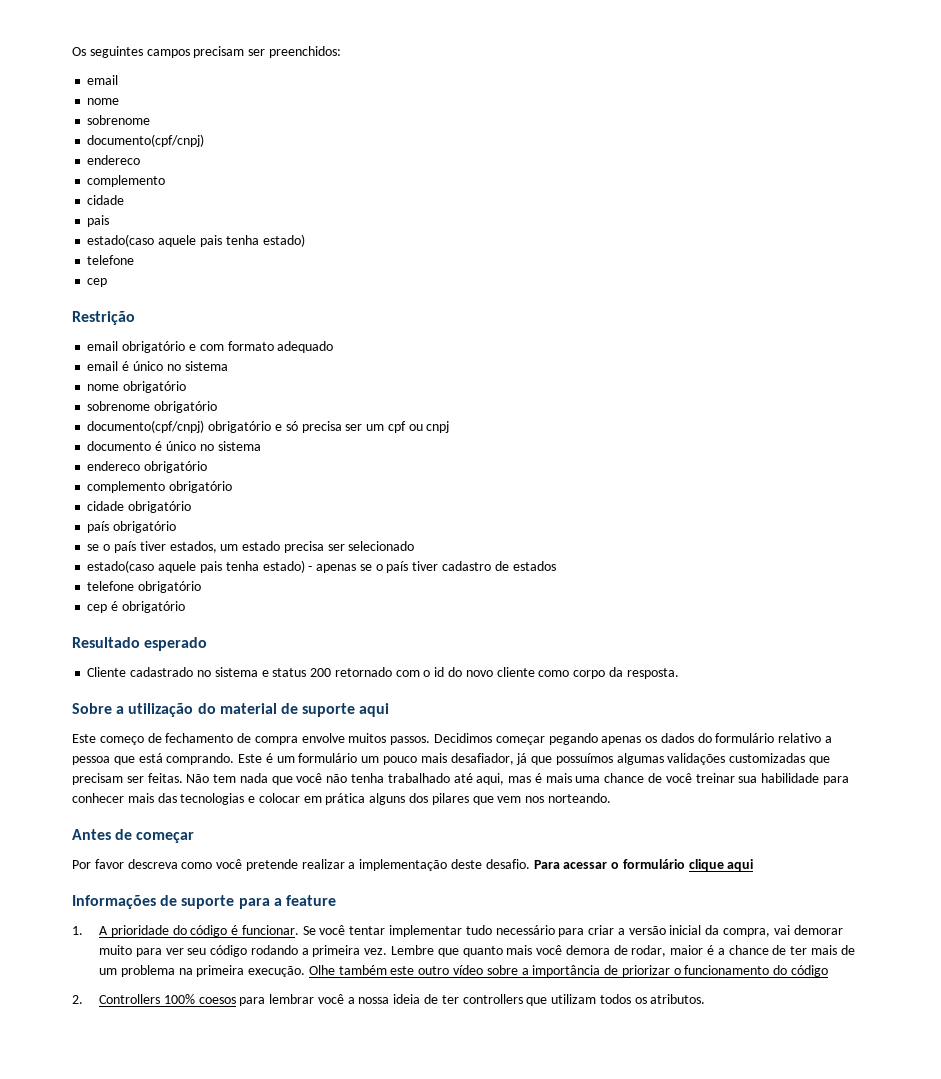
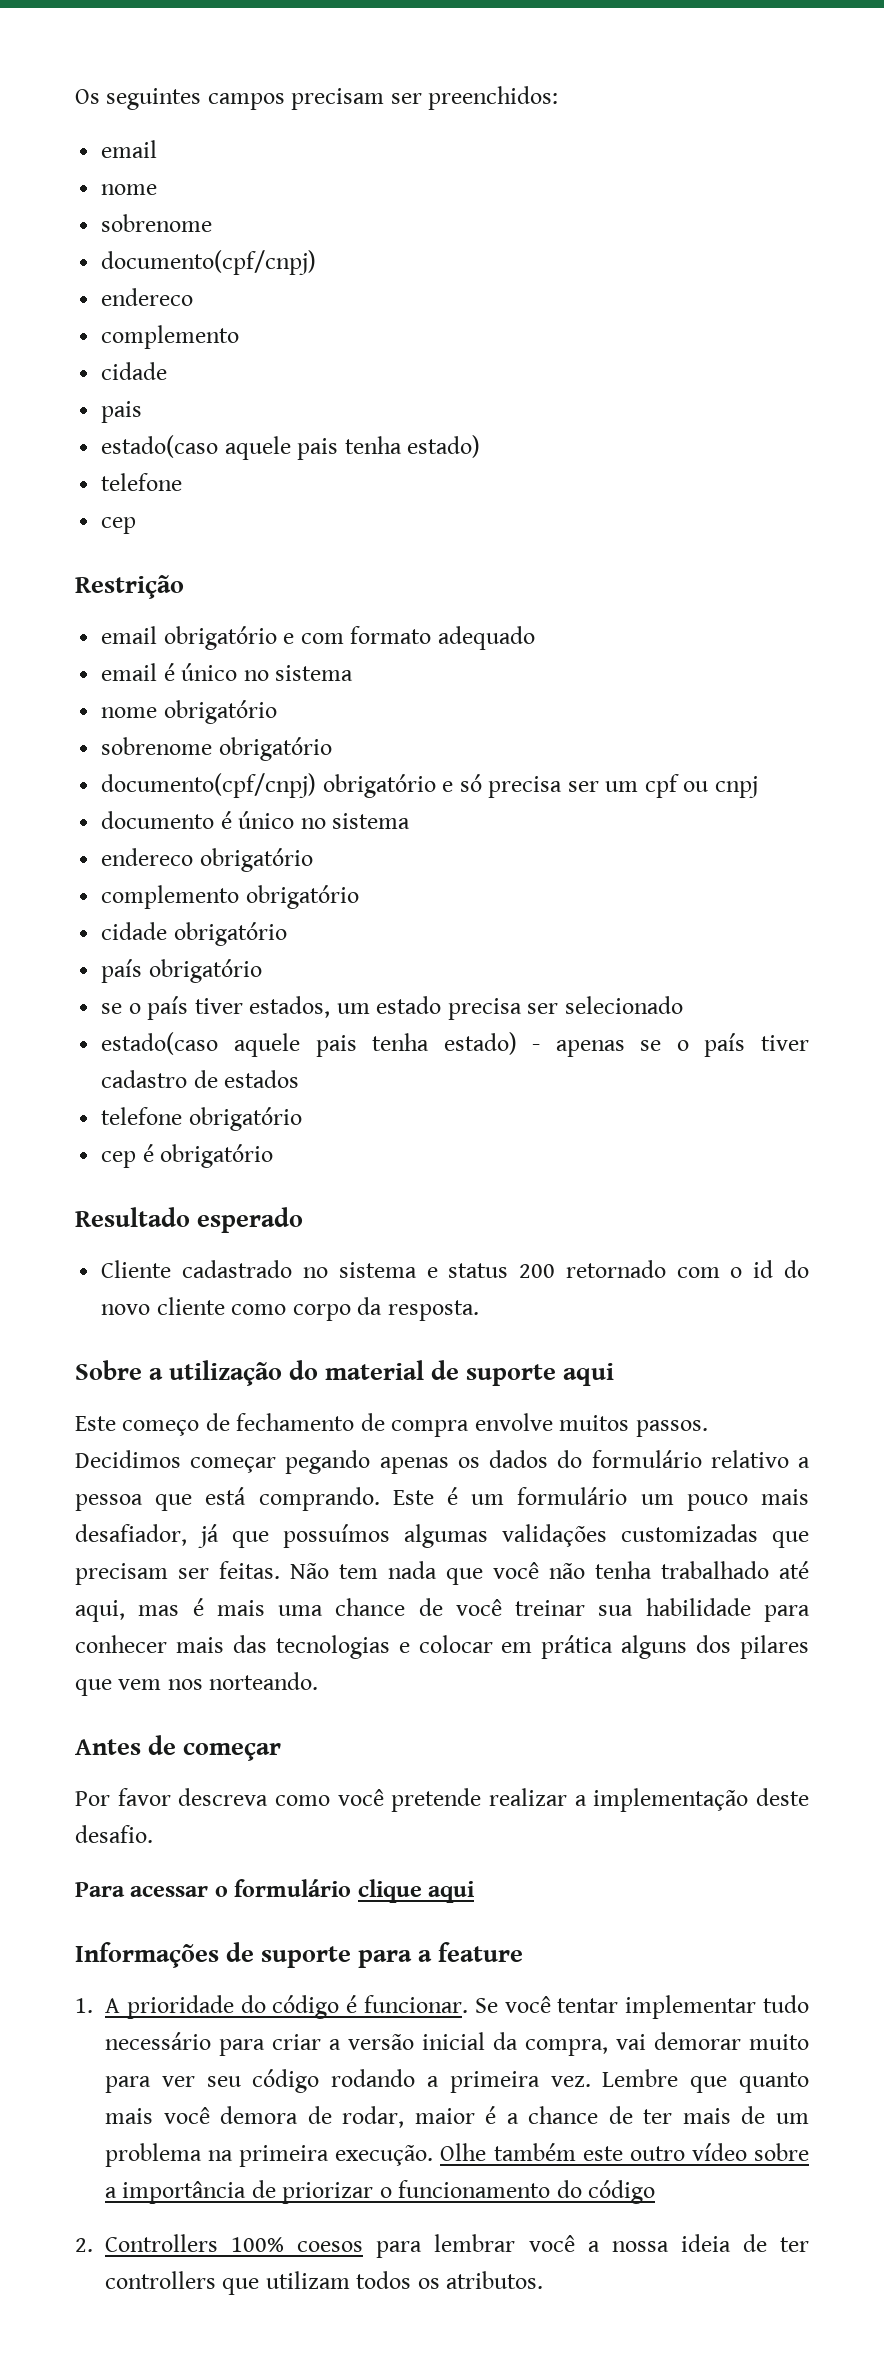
- Por favor descreva como você pretende realizar a implementação deste desafio. Para acessar o formulário clique aqui
+ Por favor descreva como você pretende realizar a implementação deste desafio.
+ Para acessar o formulário clique aqui

